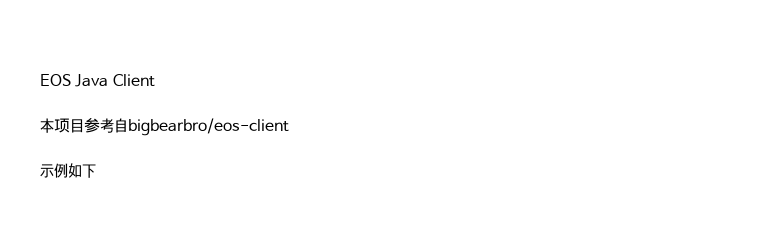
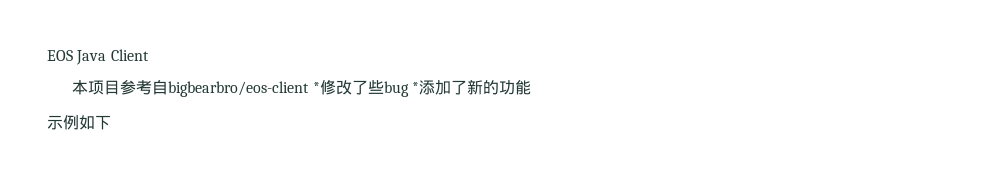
- 本项目参考自bigbearbro/eos-client
+ 本项目参考自bigbearbro/eos-client *修改了些bug *添加了新的功能

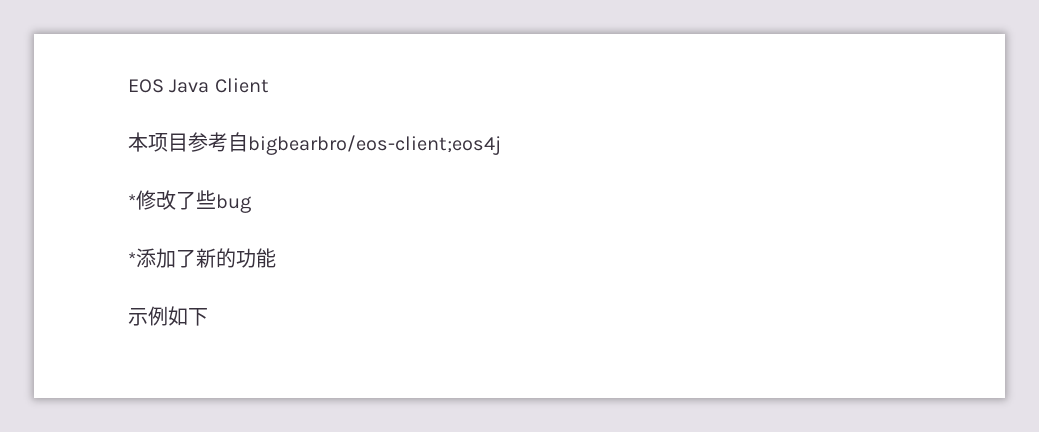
- 本项目参考自bigbearbro/eos-client *修改了些bug *添加了新的功能
+ 本项目参考自bigbearbro/eos-client;eos4j
+ *修改了些bug
+ *添加了新的功能

